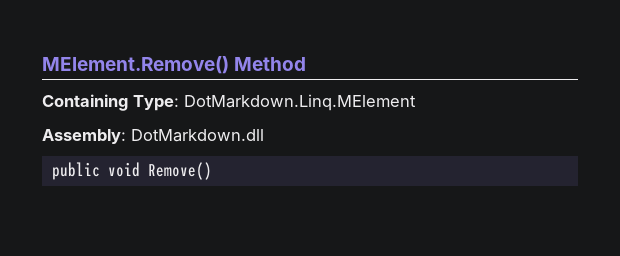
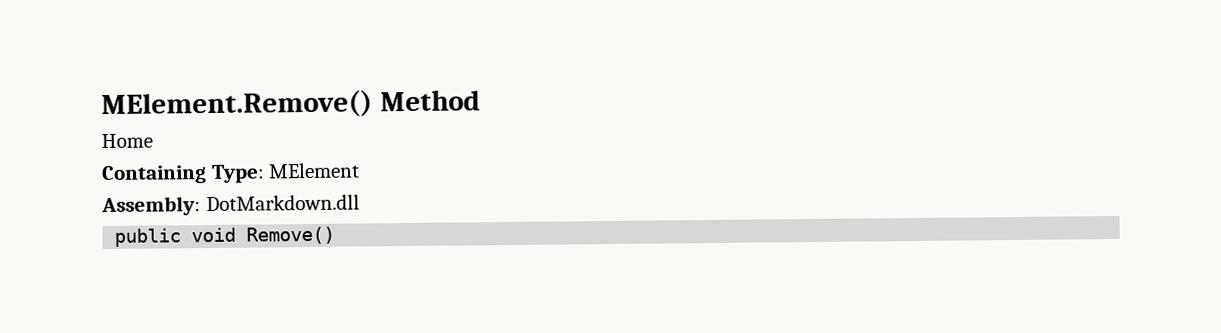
+ Home
- Containing Type: DotMarkdown.Linq.MElement
+ Containing Type: MElement

